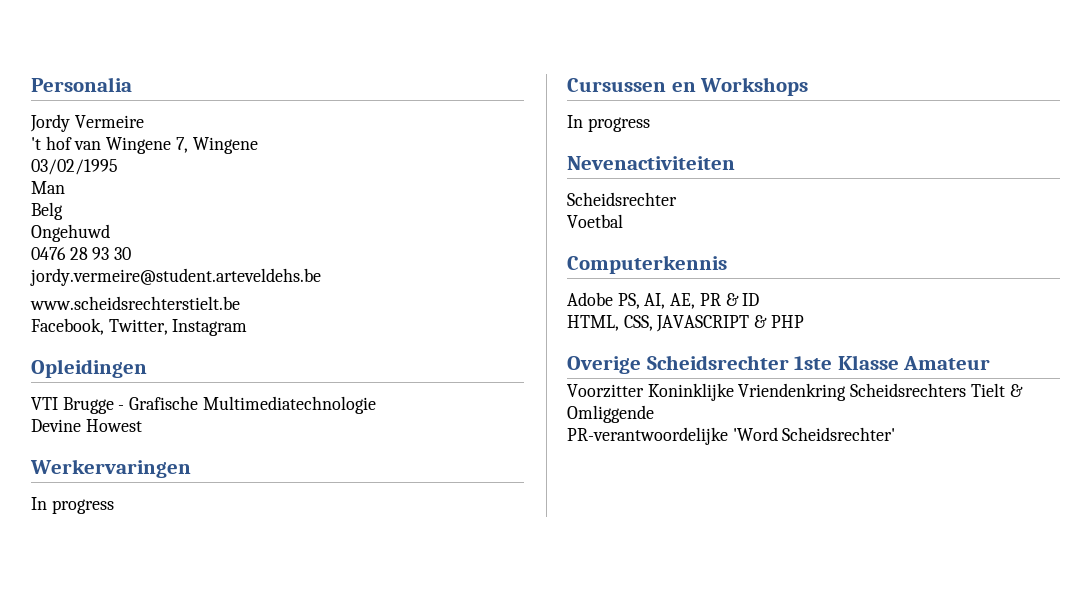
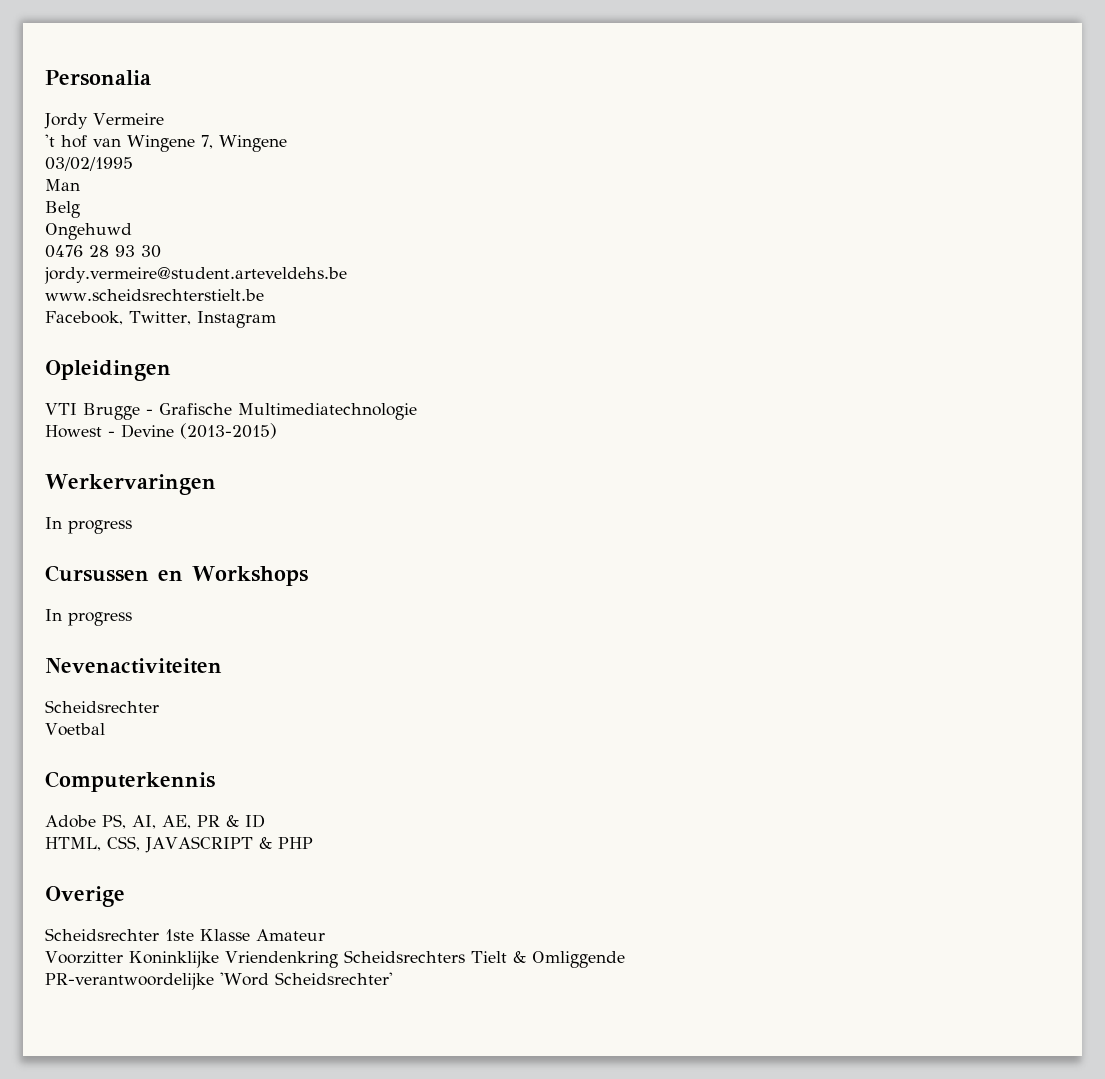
- Devine Howest
+ Howest - Devine (2013-2015)
- Overige Scheidsrechter 1ste Klasse Amateur
+ Overige
+ Scheidsrechter 1ste Klasse Amateur

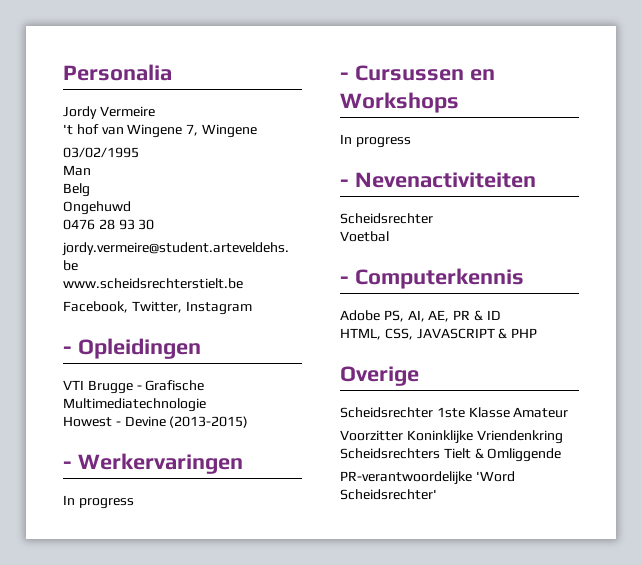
- Opleidingen
+ - Opleidingen
- Werkervaringen
+ - Werkervaringen
- Cursussen en Workshops
+ - Cursussen en Workshops
- Nevenactiviteiten
+ - Nevenactiviteiten
- Computerkennis
+ - Computerkennis

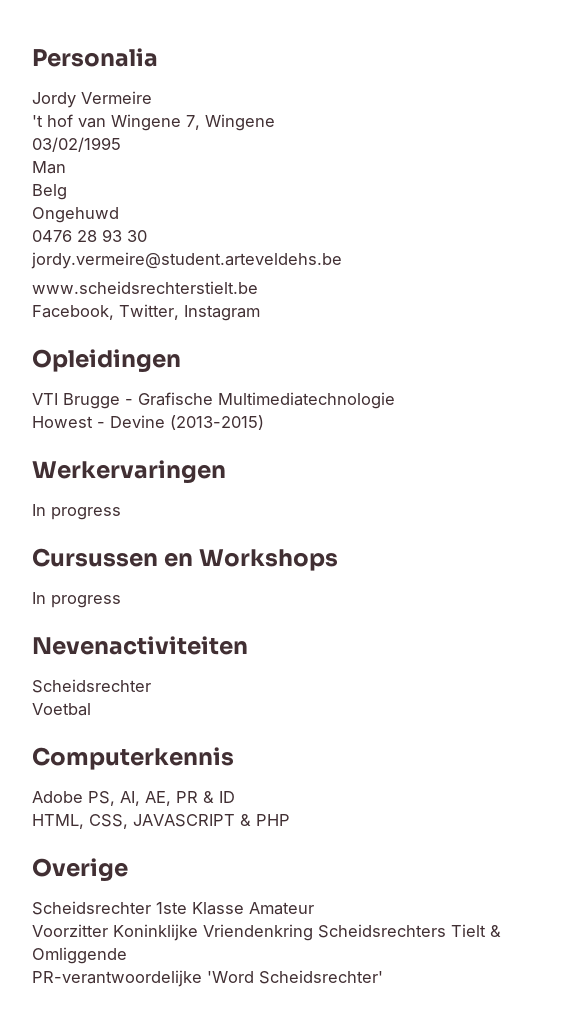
- - Opleidingen
+ Opleidingen
- - Werkervaringen
+ Werkervaringen
- - Cursussen en Workshops
+ Cursussen en Workshops
- - Nevenactiviteiten
+ Nevenactiviteiten
- - Computerkennis
+ Computerkennis

